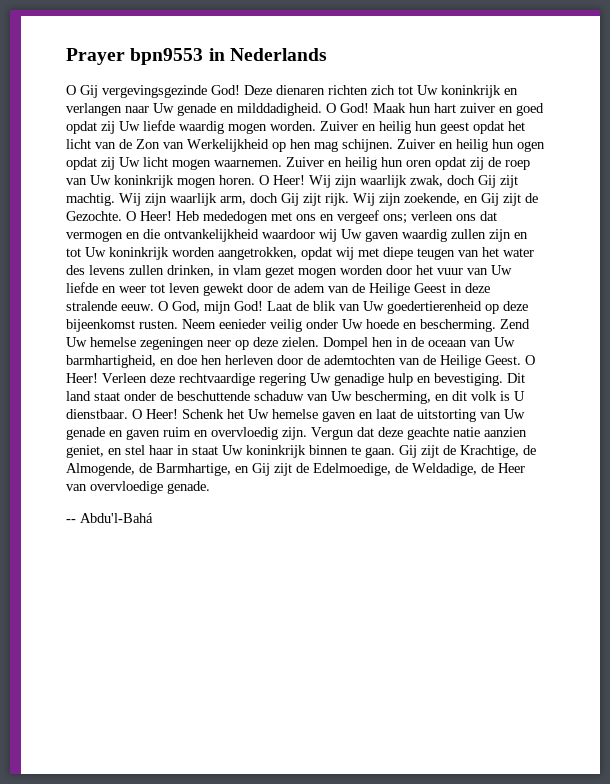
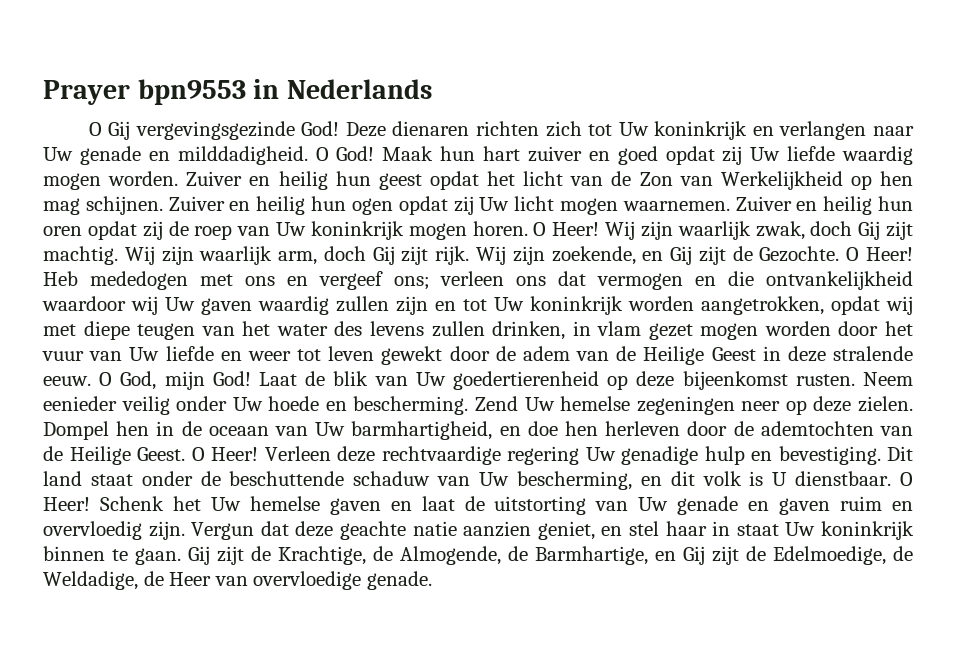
- -- Abdu'l-Bahá

